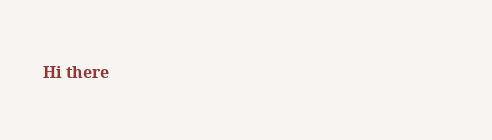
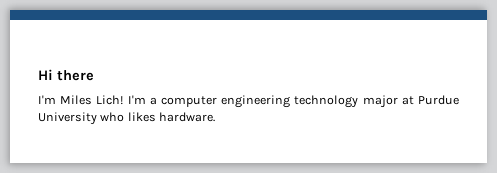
+ I'm Miles Lich! I'm a computer engineering technology major at Purdue University who likes hardware.

